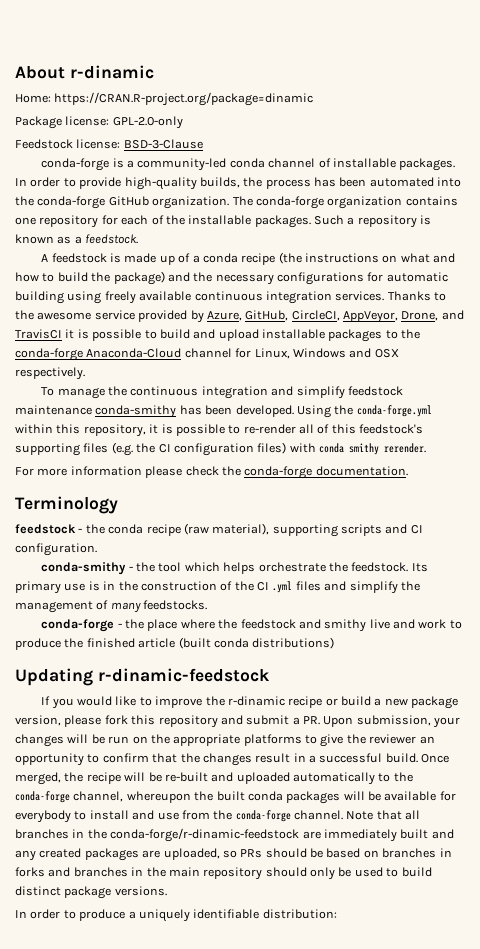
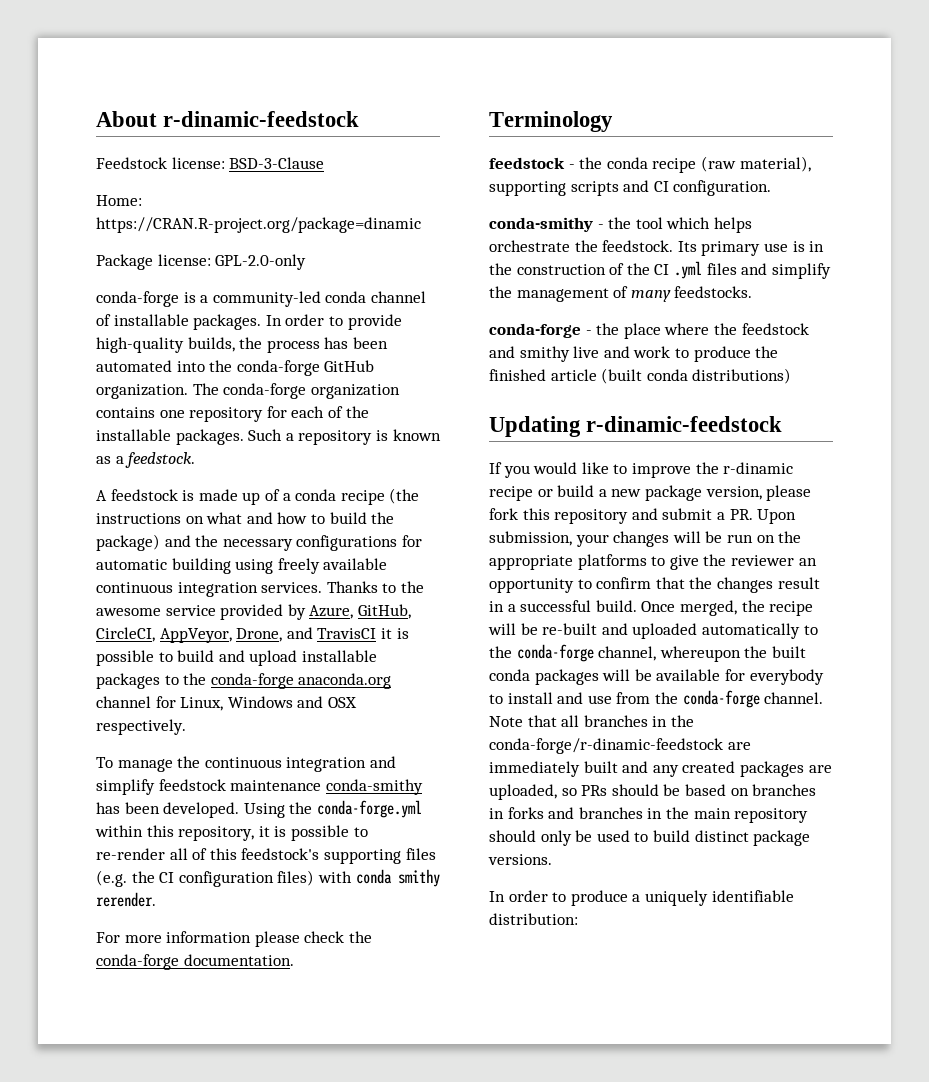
- About r-dinamic
+ About r-dinamic-feedstock
+ Feedstock license: BSD-3-Clause
- Feedstock license: BSD-3-Clause
- Thanks to the awesome service provided by Azure, GitHub, CircleCI, AppVeyor, Drone, and TravisCI it is possible to build and upload installable packages to the conda-forge Anaconda-Cloud channel for Linux, Windows and OSX respectively.
+ Thanks to the awesome service provided by Azure, GitHub, CircleCI, AppVeyor, Drone, and TravisCI it is possible to build and upload installable packages to the conda-forge anaconda.org channel for Linux, Windows and OSX respectively.

